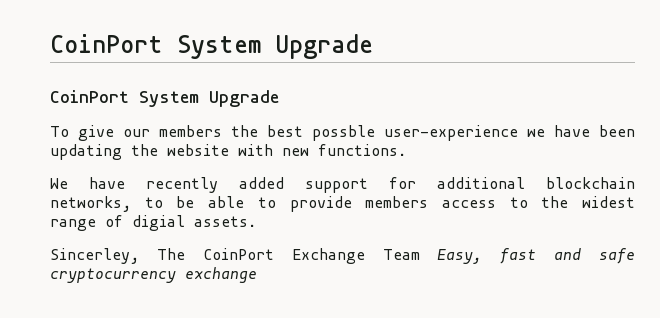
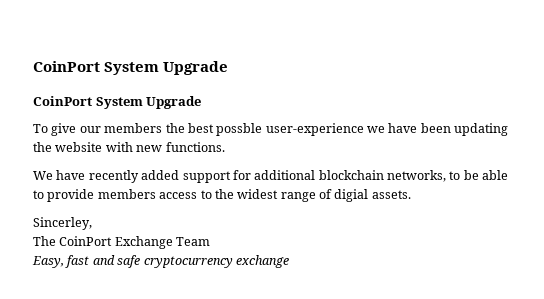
- Sincerley, The CoinPort Exchange Team Easy, fast and safe cryptocurrency exchange
+ Sincerley,
+ The CoinPort Exchange Team
+ Easy, fast and safe cryptocurrency exchange

